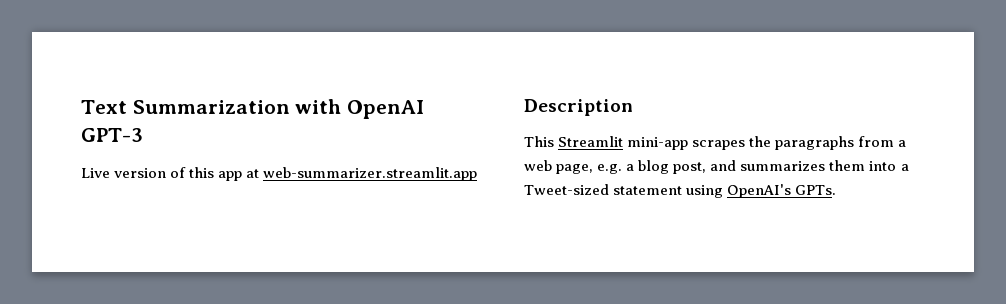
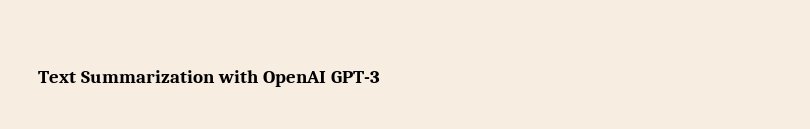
- Live version of this app at web-summarizer.streamlit.app
- Description
- This Streamlit mini-app scrapes the paragraphs from a web page, e.g. a blog post, and summarizes them into a Tweet-sized statement using OpenAI's GPTs.

